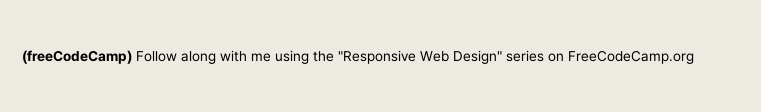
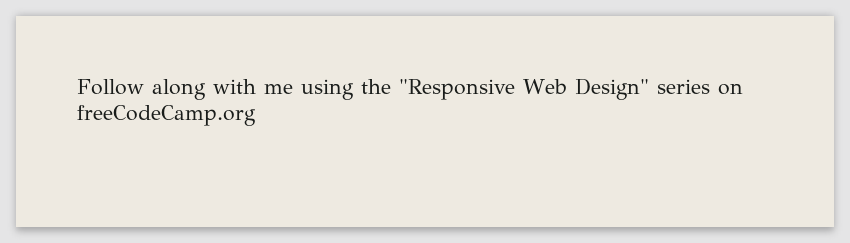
- (freeCodeCamp) Follow along with me using the "Responsive Web Design" series on FreeCodeCamp.org
+ Follow along with me using the "Responsive Web Design" series on freeCodeCamp.org

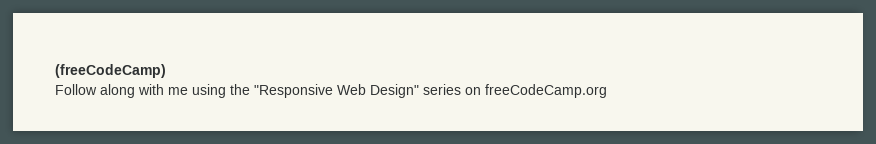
+ (freeCodeCamp)

